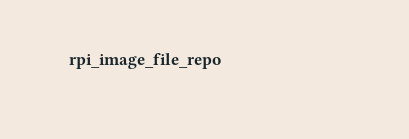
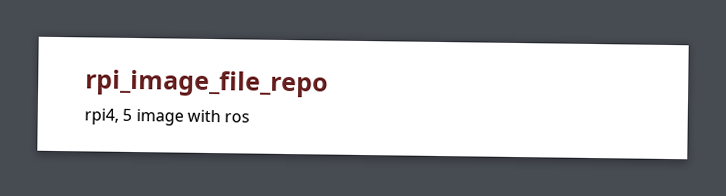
+ rpi4, 5 image with ros

